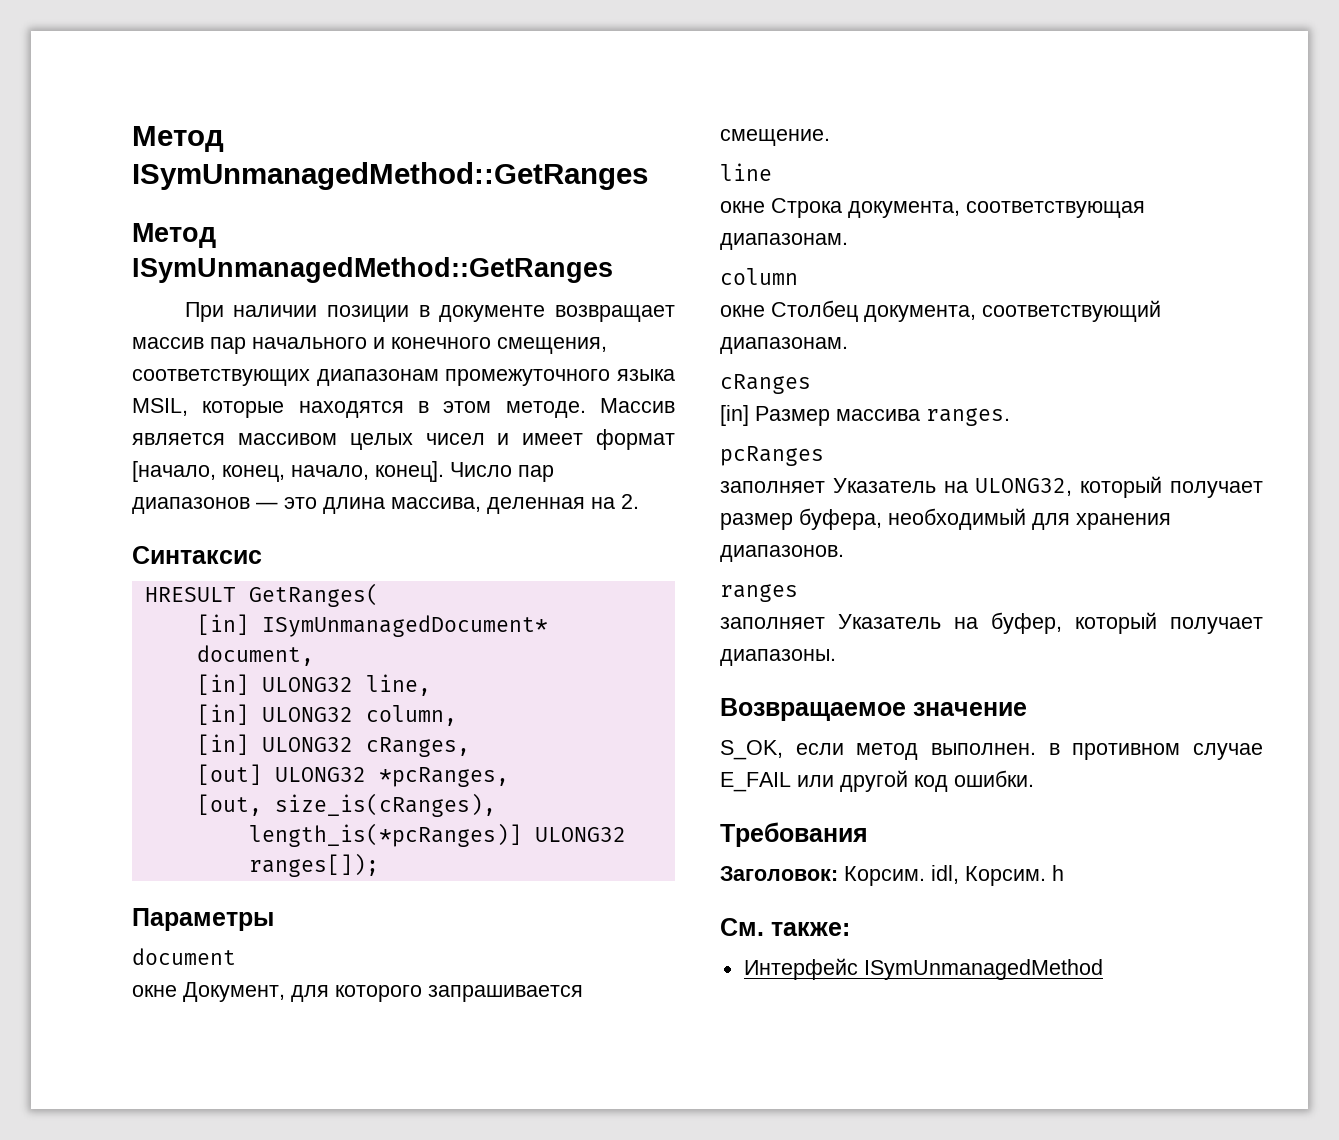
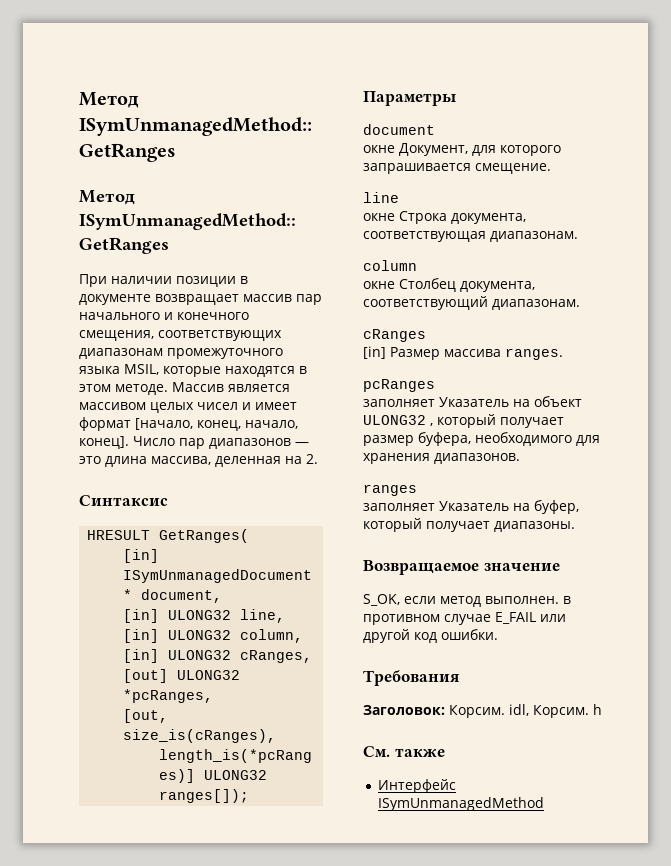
- заполняет Указатель на ULONG32, который получает размер буфера, необходимый для хранения диапазонов.
+ заполняет Указатель на объект ULONG32 , который получает размер буфера, необходимого для хранения диапазонов.
- См. также:
+ См. также

